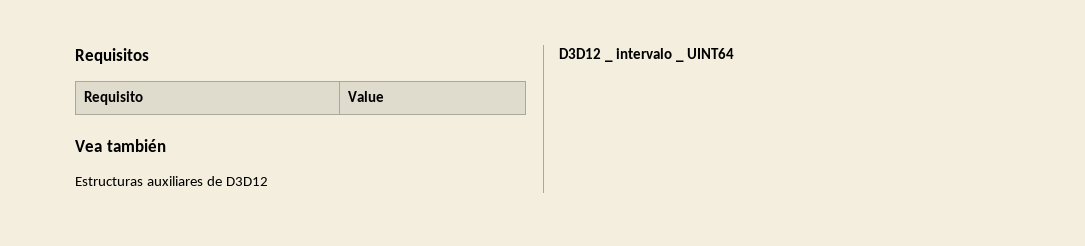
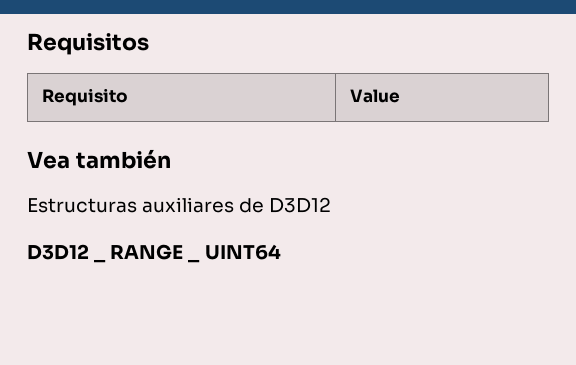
- D3D12 _ intervalo _ UINT64
+ D3D12 _ RANGE _ UINT64

